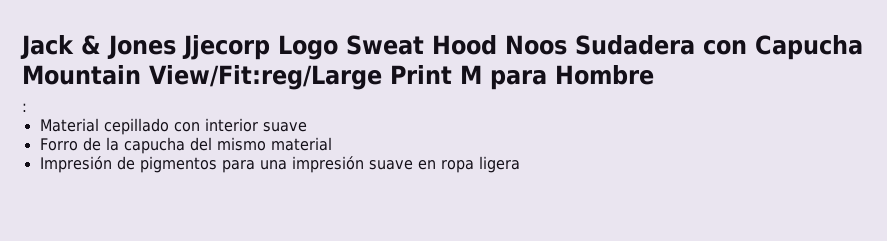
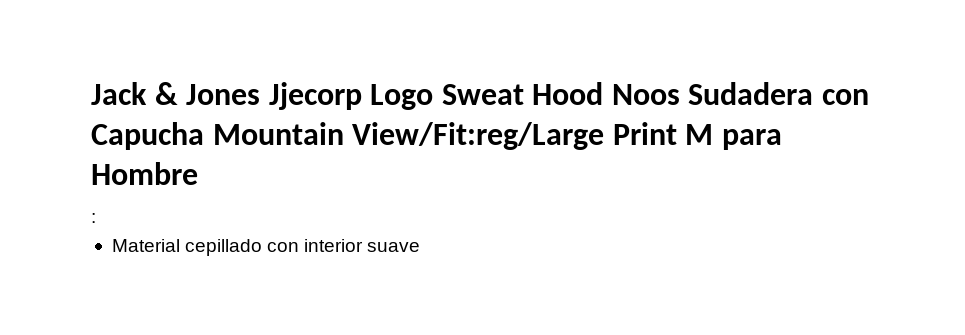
- Forro de la capucha del mismo material
- Impresión de pigmentos para una impresión suave en ropa ligera

